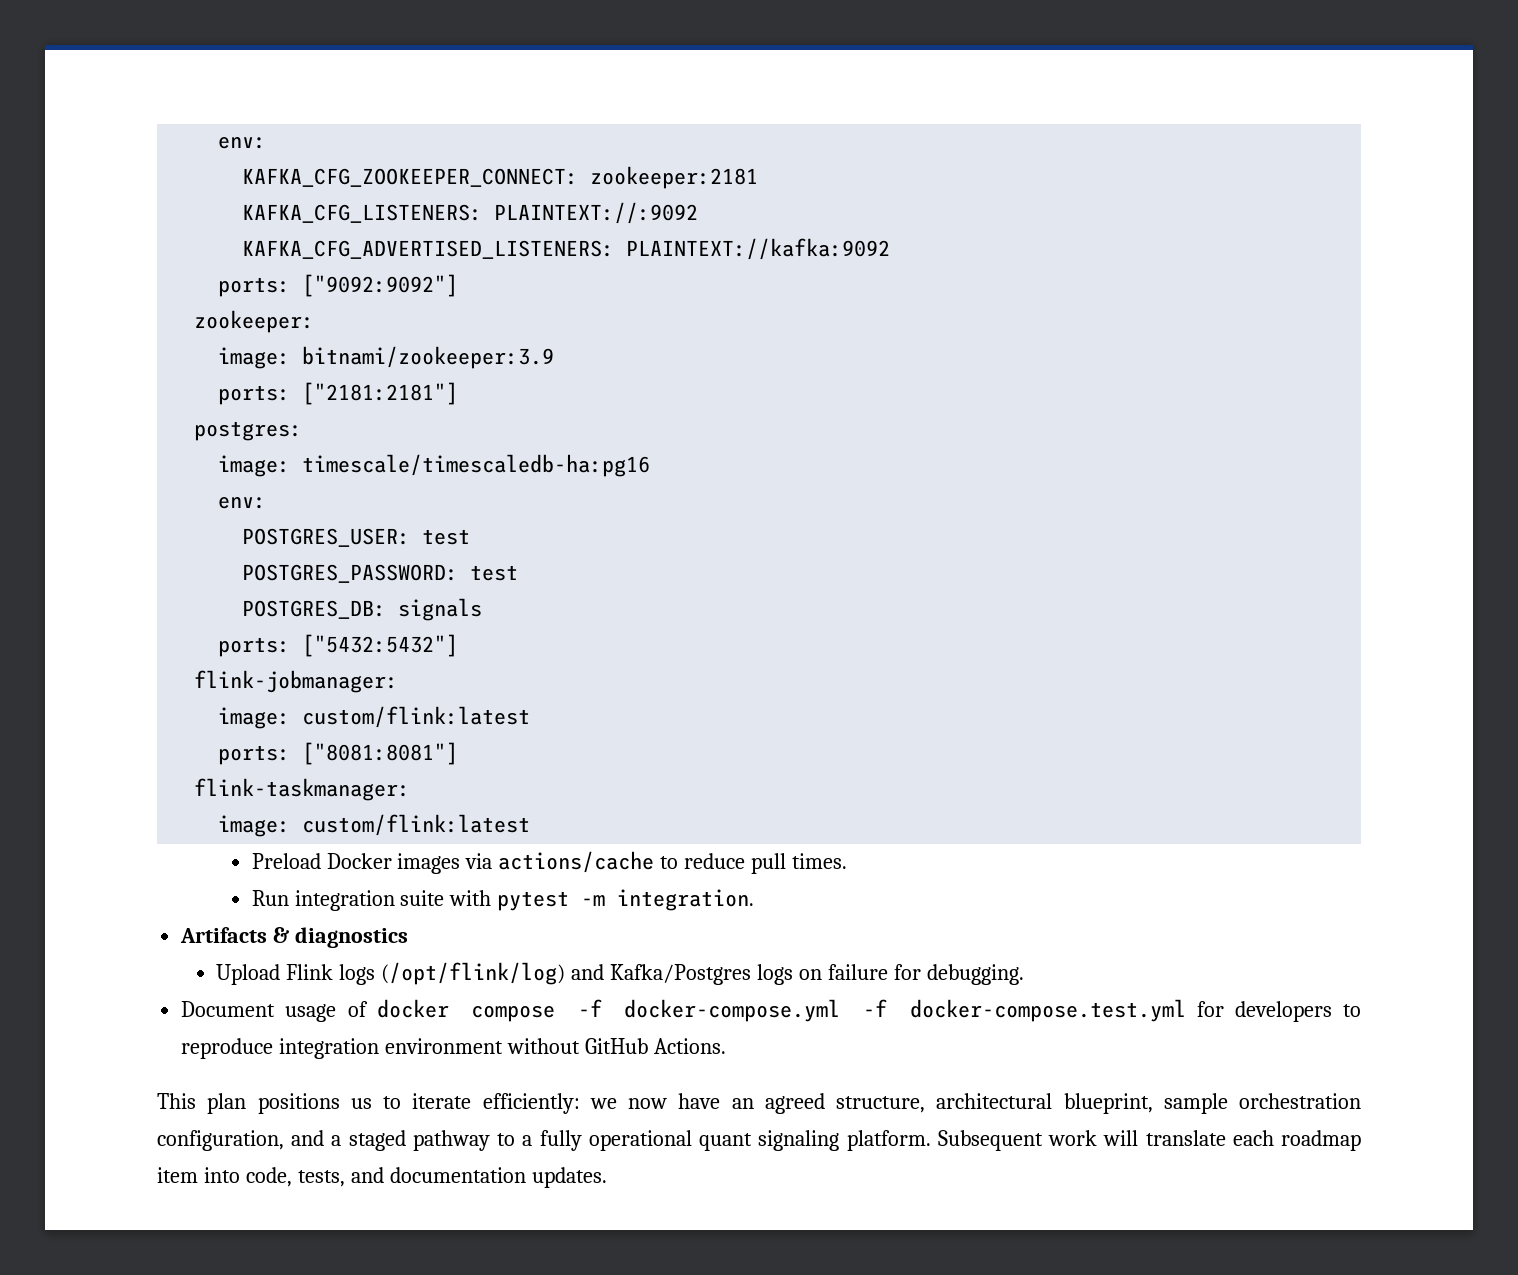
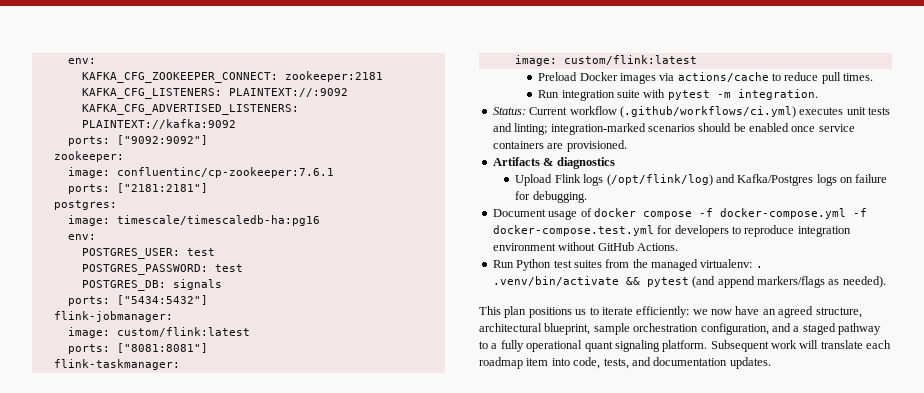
- image: bitnami/zookeeper:3.9
+ image: confluentinc/cp-zookeeper:7.6.1
- ports: ["5432:5432"]
+ ports: ["5434:5432"]
+ Status: Current workflow (.github/workflows/ci.yml) executes unit tests and linting; integration-marked scenarios should be enabled once service containers are provisioned.
+ Run Python test suites from the managed virtualenv: . .venv/bin/activate && pytest (and append markers/flags as needed).

